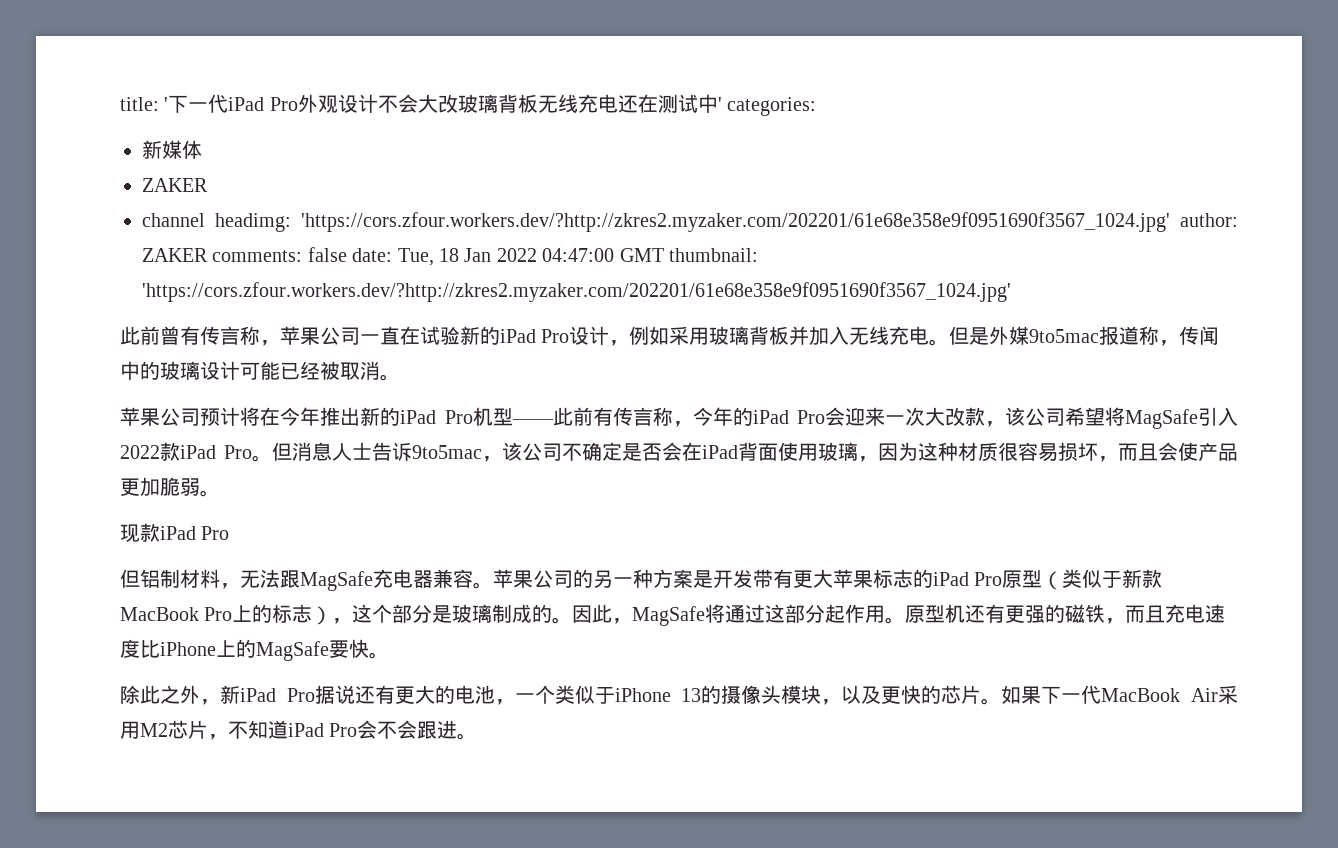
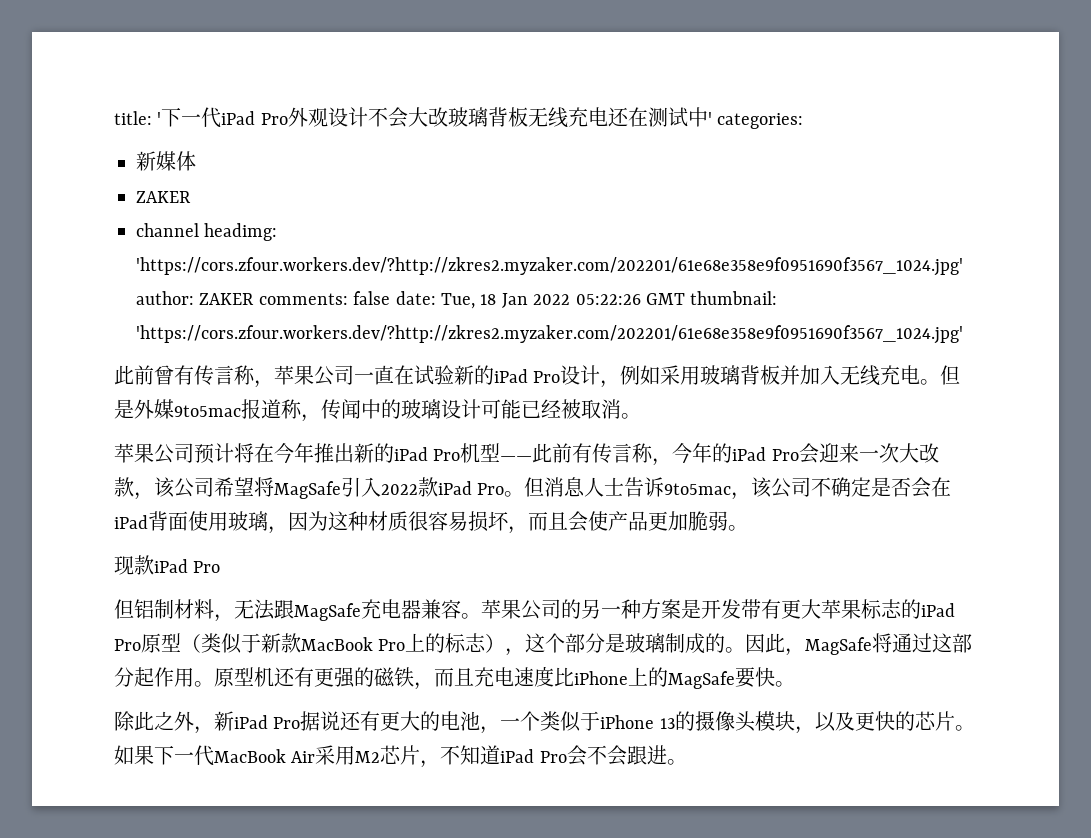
- channel headimg: 'https://cors.zfour.workers.dev/?http://zkres2.myzaker.com/202201/61e68e358e9f0951690f3567_1024.jpg' author: ZAKER comments: false date: Tue, 18 Jan 2022 04:47:00 GMT thumbnail: 'https://cors.zfour.workers.dev/?http://zkres2.myzaker.com/202201/61e68e358e9f0951690f3567_1024.jpg'
+ channel headimg: 'https://cors.zfour.workers.dev/?http://zkres2.myzaker.com/202201/61e68e358e9f0951690f3567_1024.jpg' author: ZAKER comments: false date: Tue, 18 Jan 2022 05:22:26 GMT thumbnail: 'https://cors.zfour.workers.dev/?http://zkres2.myzaker.com/202201/61e68e358e9f0951690f3567_1024.jpg'

